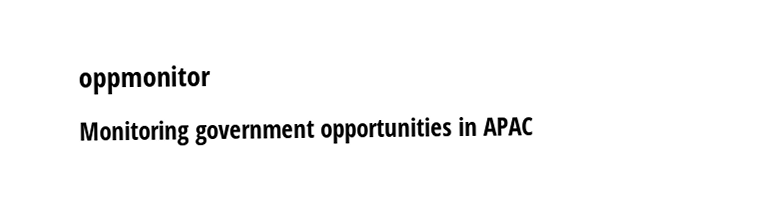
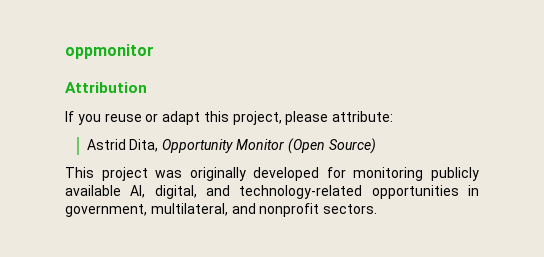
- Monitoring government opportunities in APAC
+ Attribution
+ If you reuse or adapt this project, please attribute:
+ Astrid Dita, Opportunity Monitor (Open Source)
+ This project was originally developed for monitoring publicly available AI, digital, and technology-related opportunities in government, multilateral, and nonprofit sectors.

